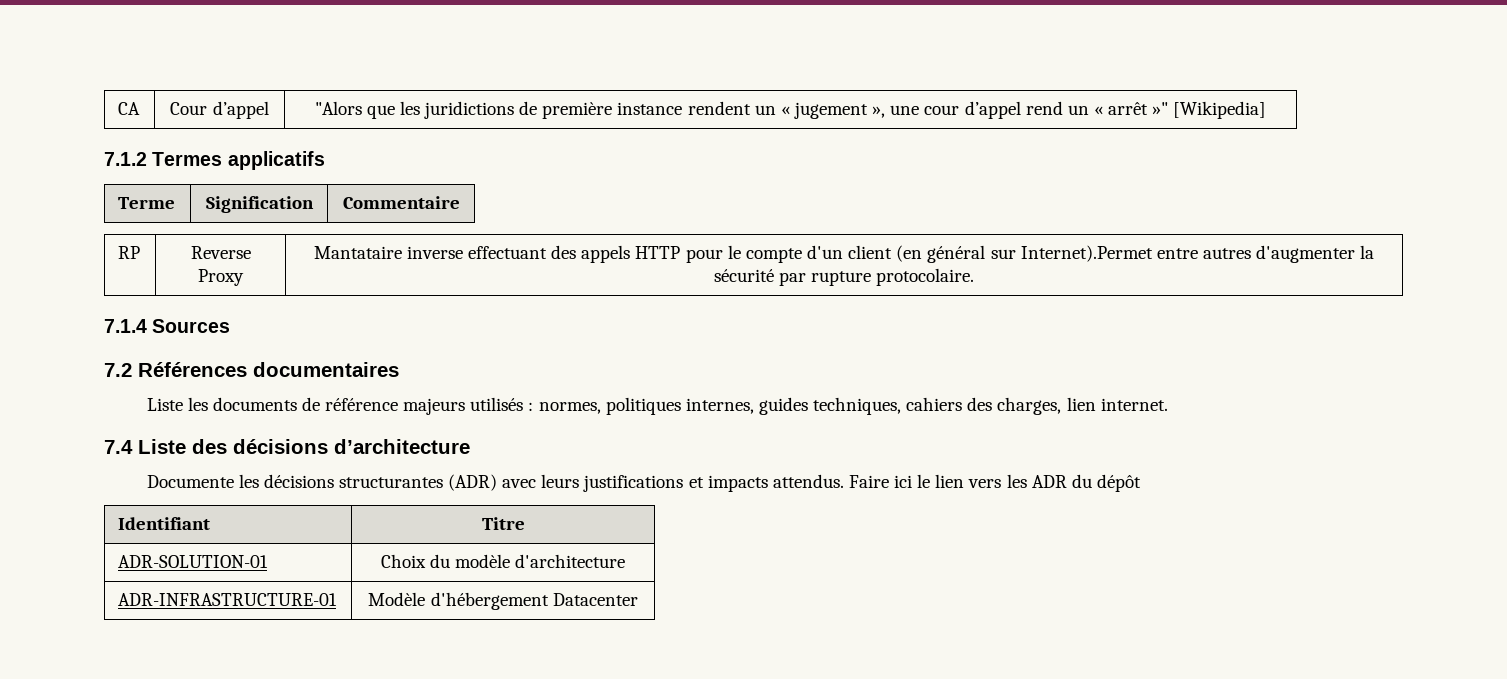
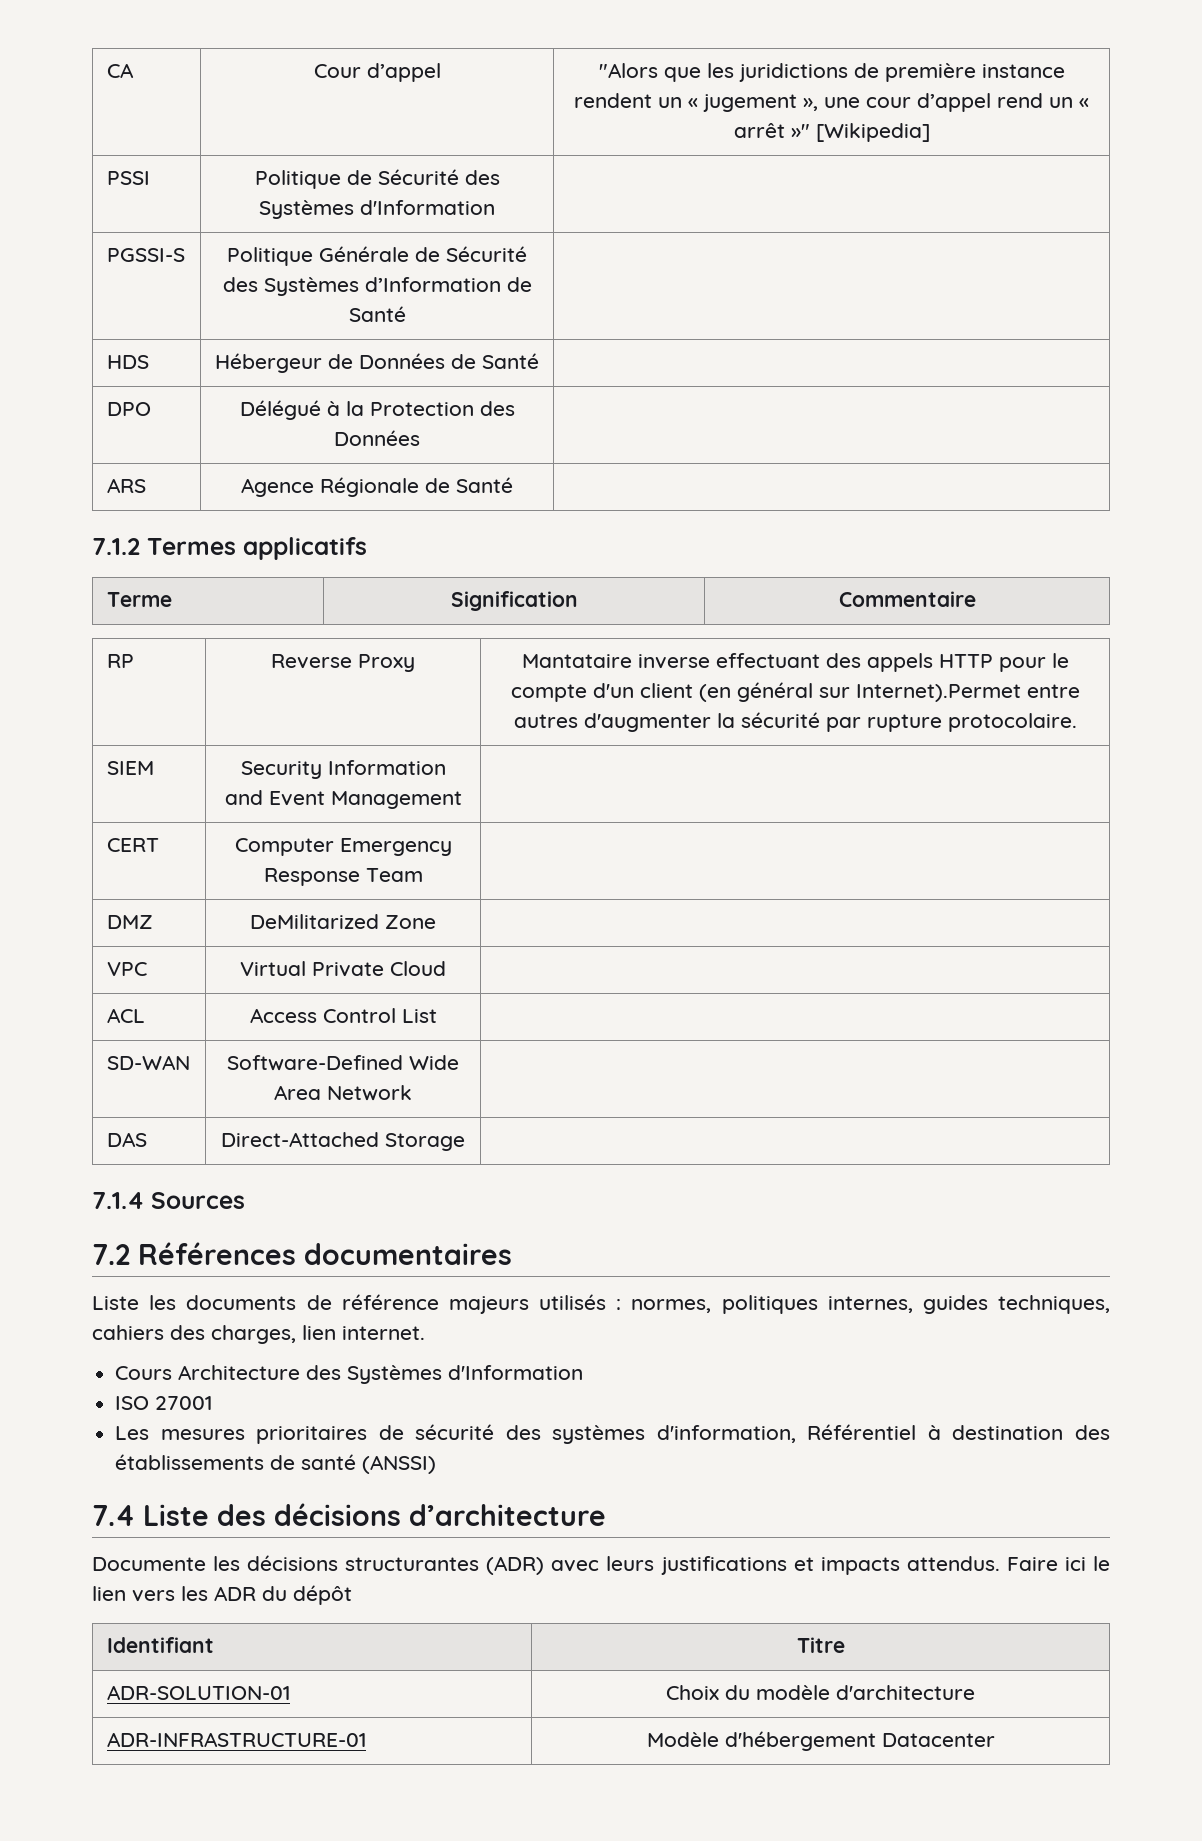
+ PSSI | Politique de Sécurité des Systèmes d'Information |
+ PGSSI-S | Politique Générale de Sécurité des Systèmes d’Information de Santé |
+ HDS | Hébergeur de Données de Santé |
+ DPO | Délégué à la Protection des Données |
+ ARS | Agence Régionale de Santé |
+ SIEM | Security Information and Event Management |
+ CERT | Computer Emergency Response Team |
+ DMZ | DeMilitarized Zone |
+ VPC | Virtual Private Cloud |
+ ACL | Access Control List |
+ SD-WAN | Software-Defined Wide Area Network |
+ DAS | Direct-Attached Storage |
+ Cours Architecture des Systèmes d'Information
+ ISO 27001
+ Les mesures prioritaires de sécurité des systèmes d'information, Référentiel à destination des établissements de santé (ANSSI)

